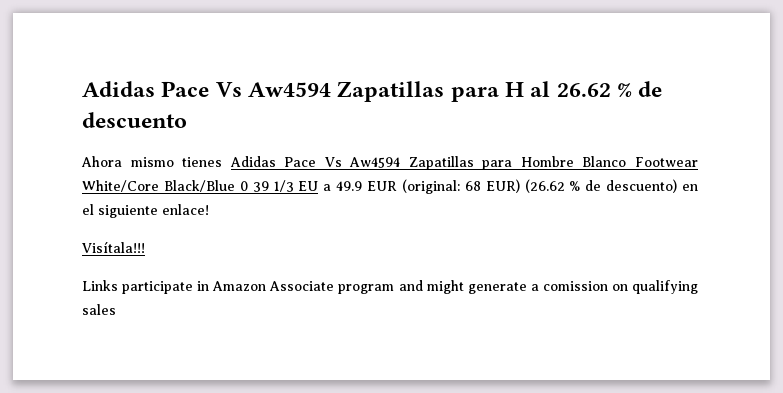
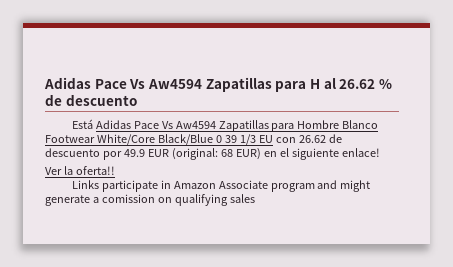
- Ahora mismo tienes Adidas Pace Vs Aw4594 Zapatillas para Hombre Blanco Footwear White/Core Black/Blue 0 39 1/3 EU a 49.9 EUR (original: 68 EUR) (26.62 % de descuento) en el siguiente enlace!
+ Está Adidas Pace Vs Aw4594 Zapatillas para Hombre Blanco Footwear White/Core Black/Blue 0 39 1/3 EU con 26.62 de descuento por 49.9 EUR (original: 68 EUR) en el siguiente enlace!
- Visítala!!!
+ Ver la oferta!!

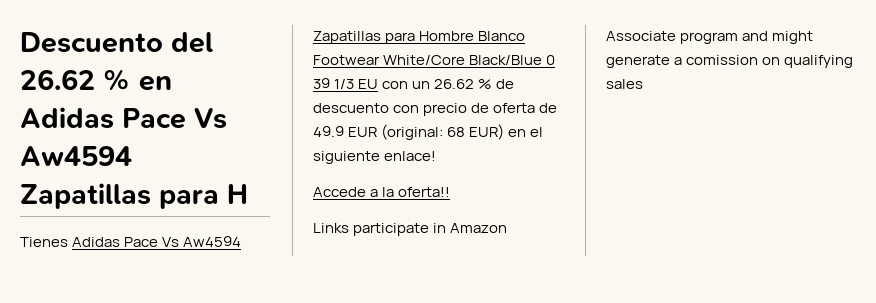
- Adidas Pace Vs Aw4594 Zapatillas para H al 26.62 % de descuento
- Está Adidas Pace Vs Aw4594 Zapatillas para Hombre Blanco Footwear White/Core Black/Blue 0 39 1/3 EU con 26.62 de descuento por 49.9 EUR (original: 68 EUR) en el siguiente enlace!
+ Descuento del 26.62 % en Adidas Pace Vs Aw4594 Zapatillas para H
+ Tienes Adidas Pace Vs Aw4594 Zapatillas para Hombre Blanco Footwear White/Core Black/Blue 0 39 1/3 EU con un 26.62 % de descuento con precio de oferta de 49.9 EUR (original: 68 EUR) en el siguiente enlace!
- Ver la oferta!!
+ Accede a la oferta!!

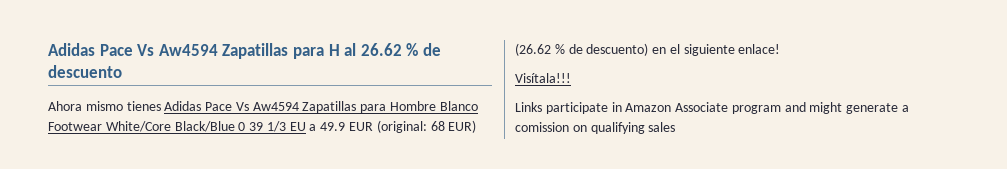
- Descuento del 26.62 % en Adidas Pace Vs Aw4594 Zapatillas para H
- Tienes Adidas Pace Vs Aw4594 Zapatillas para Hombre Blanco Footwear White/Core Black/Blue 0 39 1/3 EU con un 26.62 % de descuento con precio de oferta de 49.9 EUR (original: 68 EUR) en el siguiente enlace!
+ Adidas Pace Vs Aw4594 Zapatillas para H al 26.62 % de descuento
+ Ahora mismo tienes Adidas Pace Vs Aw4594 Zapatillas para Hombre Blanco Footwear White/Core Black/Blue 0 39 1/3 EU a 49.9 EUR (original: 68 EUR) (26.62 % de descuento) en el siguiente enlace!
- Accede a la oferta!!
+ Visítala!!!

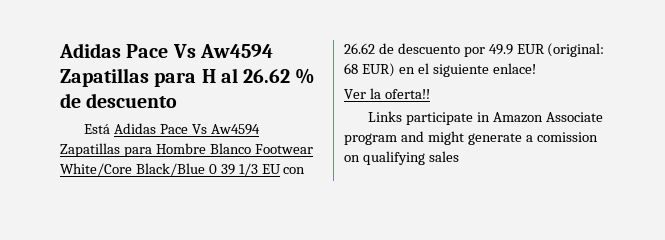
- Ahora mismo tienes Adidas Pace Vs Aw4594 Zapatillas para Hombre Blanco Footwear White/Core Black/Blue 0 39 1/3 EU a 49.9 EUR (original: 68 EUR) (26.62 % de descuento) en el siguiente enlace!
+ Está Adidas Pace Vs Aw4594 Zapatillas para Hombre Blanco Footwear White/Core Black/Blue 0 39 1/3 EU con 26.62 de descuento por 49.9 EUR (original: 68 EUR) en el siguiente enlace!
- Visítala!!!
+ Ver la oferta!!

